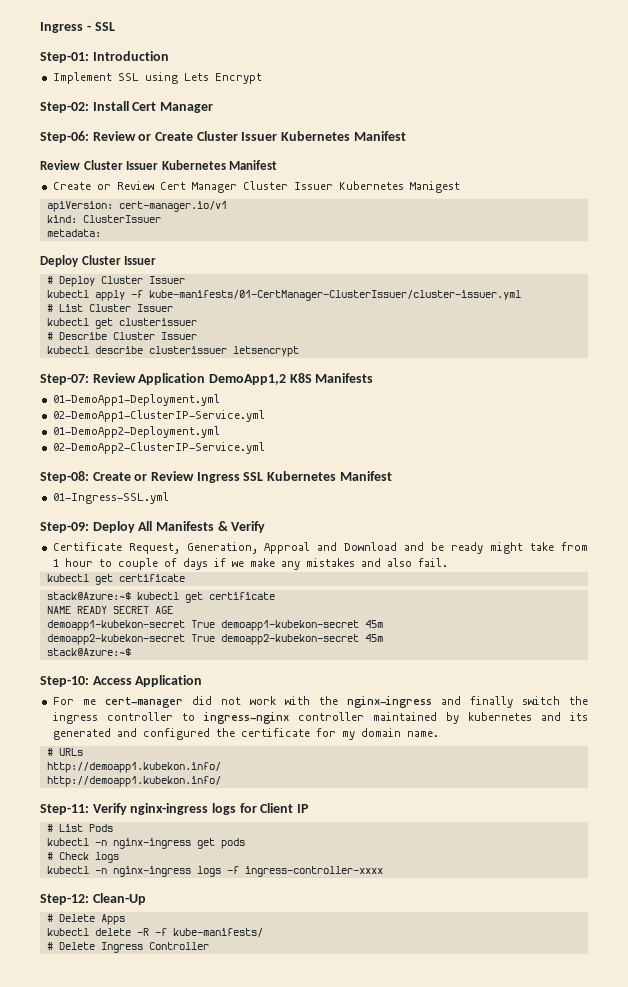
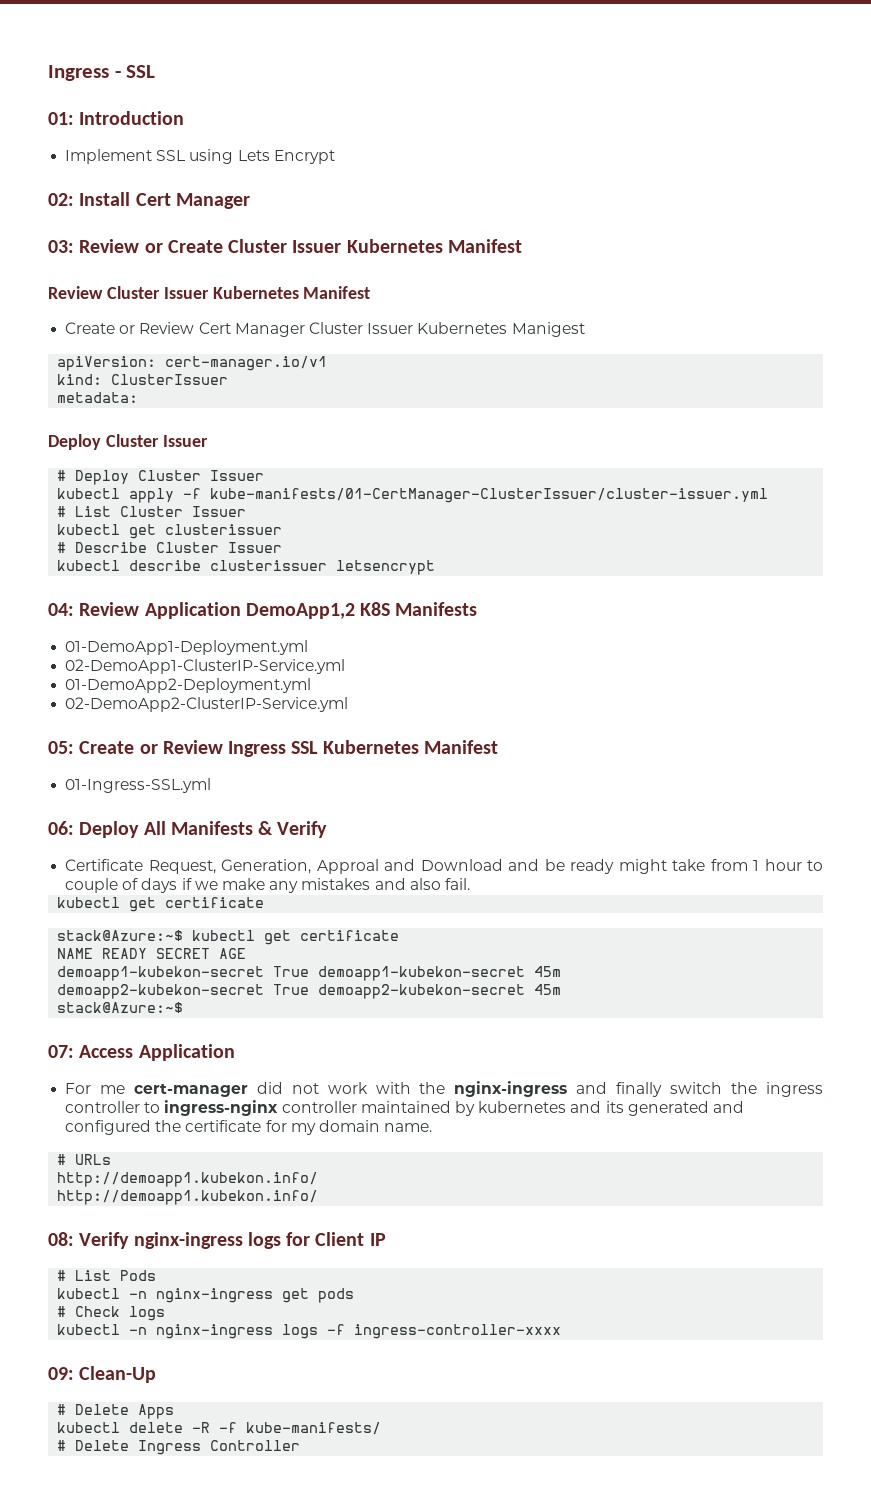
- Step-01: Introduction
+ 01: Introduction
- Step-02: Install Cert Manager
+ 02: Install Cert Manager
- Step-06: Review or Create Cluster Issuer Kubernetes Manifest
+ 03: Review or Create Cluster Issuer Kubernetes Manifest
- Step-07: Review Application DemoApp1,2 K8S Manifests
+ 04: Review Application DemoApp1,2 K8S Manifests
- Step-08: Create or Review Ingress SSL Kubernetes Manifest
+ 05: Create or Review Ingress SSL Kubernetes Manifest
- Step-09: Deploy All Manifests & Verify
+ 06: Deploy All Manifests & Verify
- Step-10: Access Application
+ 07: Access Application
- Step-11: Verify nginx-ingress logs for Client IP
+ 08: Verify nginx-ingress logs for Client IP
- Step-12: Clean-Up
+ 09: Clean-Up

